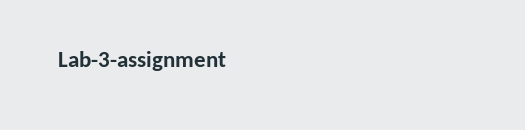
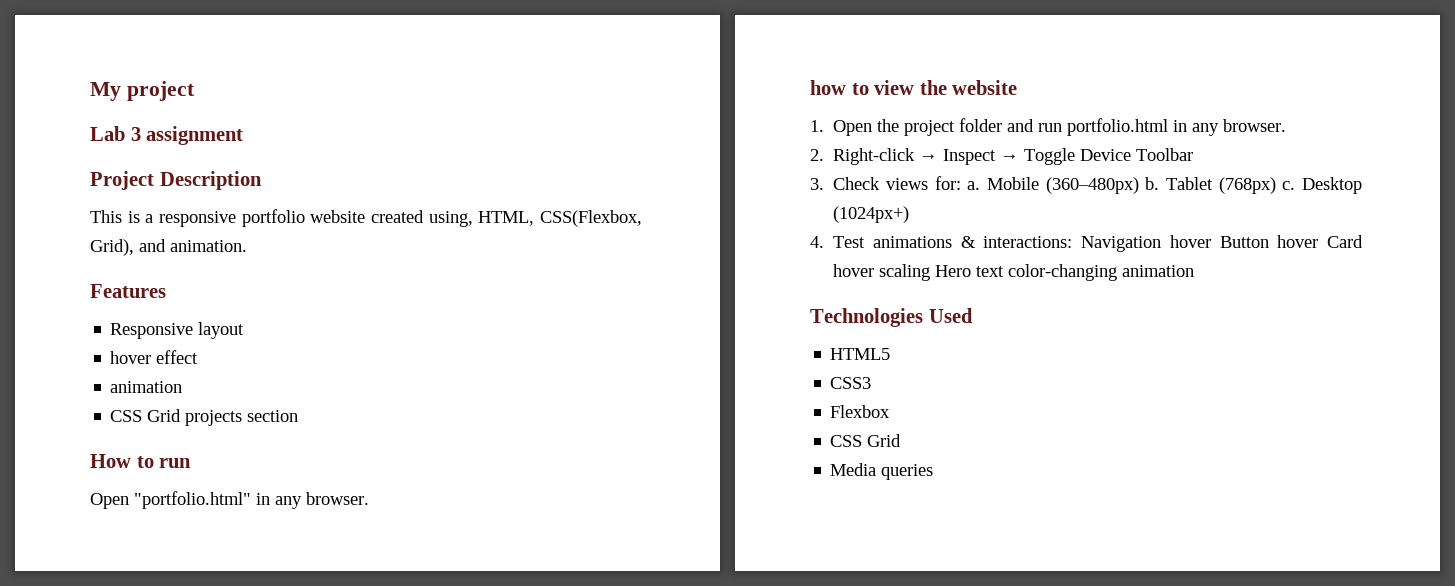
- Lab-3-assignment
+ My project
+ Lab 3 assignment
+ Project Description
+ This is a responsive portfolio website created using, HTML, CSS(Flexbox, Grid), and animation.
+ Features
+ Responsive layout
+ hover effect
+ animation
+ CSS Grid projects section
+ How to run
+ Open "portfolio.html" in any browser.
+ how to view the website
+ 1. Open the project folder and run portfolio.html in any browser.
+ 2. Right-click → Inspect → Toggle Device Toolbar
+ 3. Check views for: a. Mobile (360–480px) b. Tablet (768px) c. Desktop (1024px+)
+ 4. Test animations & interactions: Navigation hover Button hover Card hover scaling Hero text color-changing animation
+ Technologies Used
+ HTML5
+ CSS3
+ Flexbox
+ CSS Grid
+ Media queries

